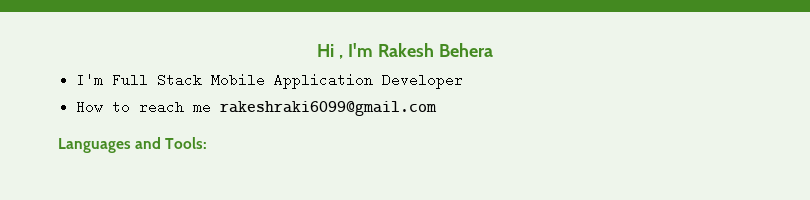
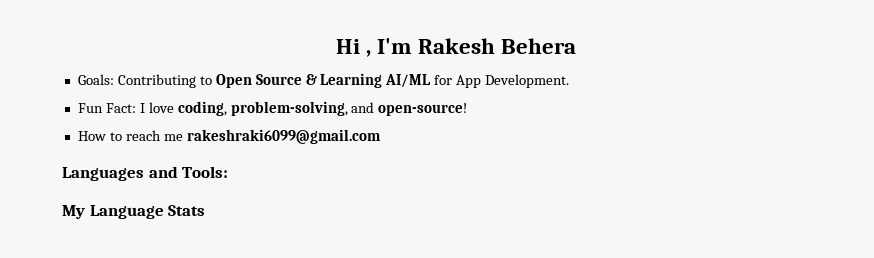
- I'm Full Stack Mobile Application Developer
+ Goals: Contributing to Open Source & Learning AI/ML for App Development.
+ Fun Fact: I love coding, problem-solving, and open-source!
+ My Language Stats

